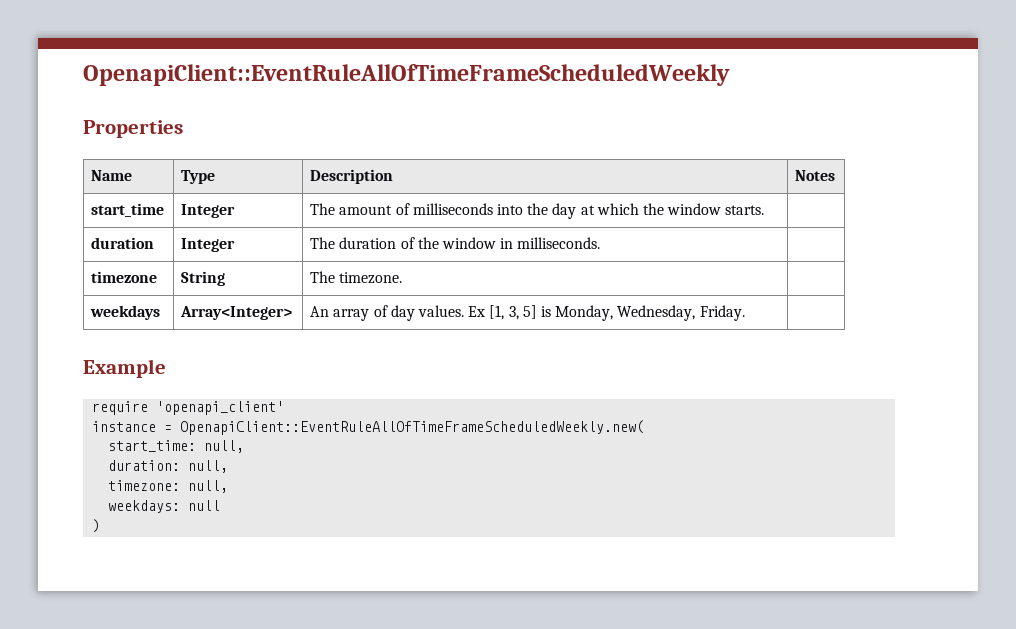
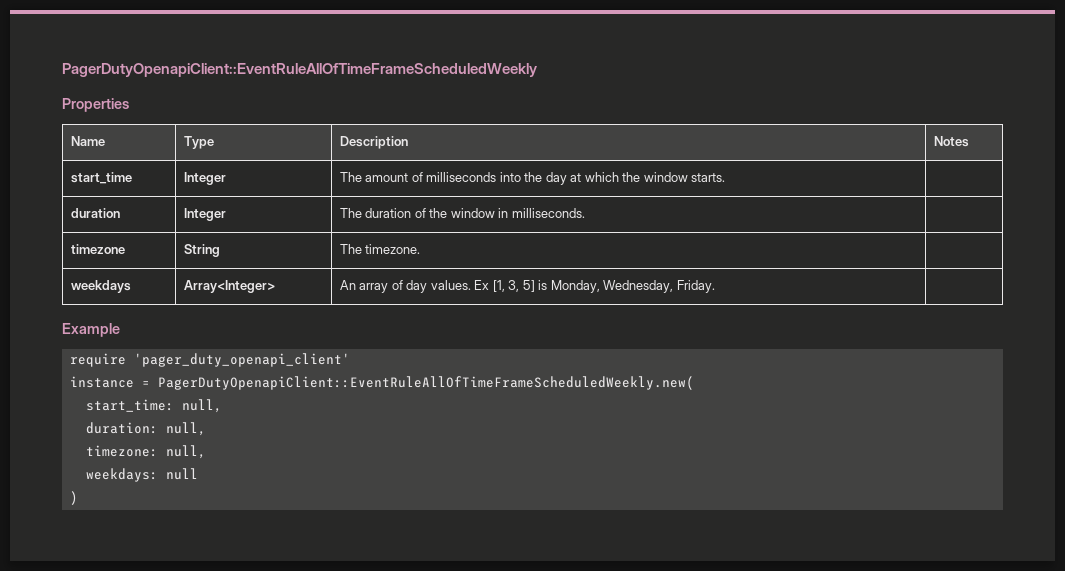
- OpenapiClient::EventRuleAllOfTimeFrameScheduledWeekly
+ PagerDutyOpenapiClient::EventRuleAllOfTimeFrameScheduledWeekly
- require 'openapi_client'
+ require 'pager_duty_openapi_client'
- instance = OpenapiClient::EventRuleAllOfTimeFrameScheduledWeekly.new(
+ instance = PagerDutyOpenapiClient::EventRuleAllOfTimeFrameScheduledWeekly.new(

